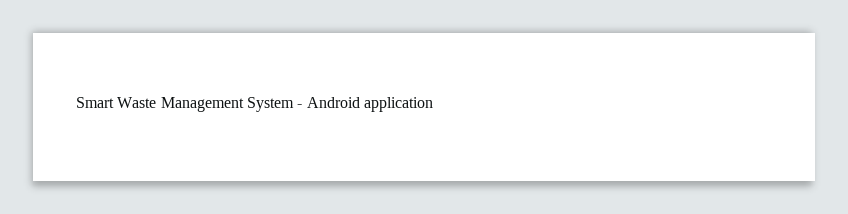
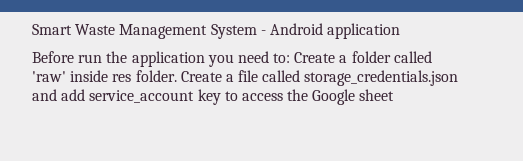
+ Before run the application you need to: Create a folder called 'raw' inside res folder. Create a file called storage_credentials.json and add service_account key to access the Google sheet

